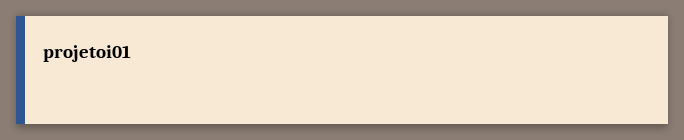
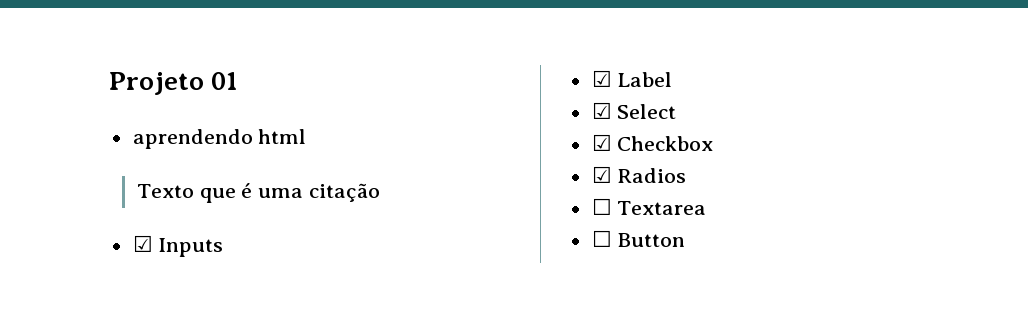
- projetoi01
+ Projeto 01
+ aprendendo html
+ Texto que é uma citação
+ ☑ Inputs
+ ☑ Label
+ ☑ Select
+ ☑ Checkbox
+ ☑ Radios
+ ☐ Textarea
+ ☐ Button

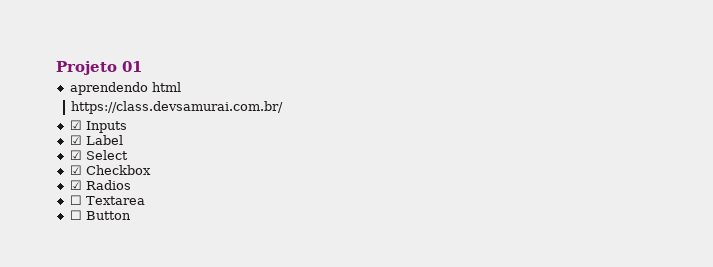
- Texto que é uma citação
+ https://class.devsamurai.com.br/

